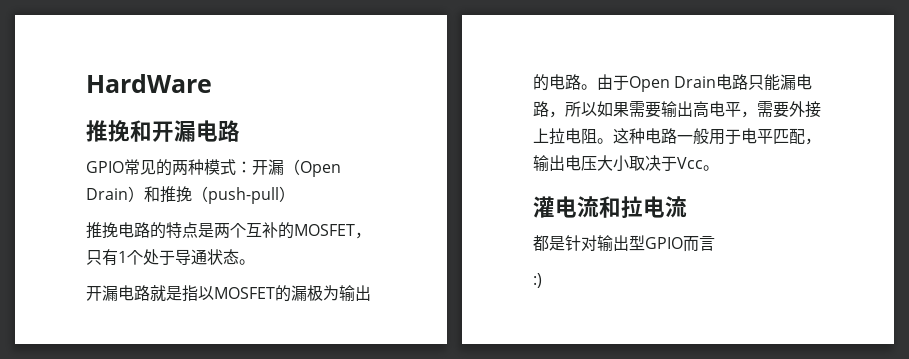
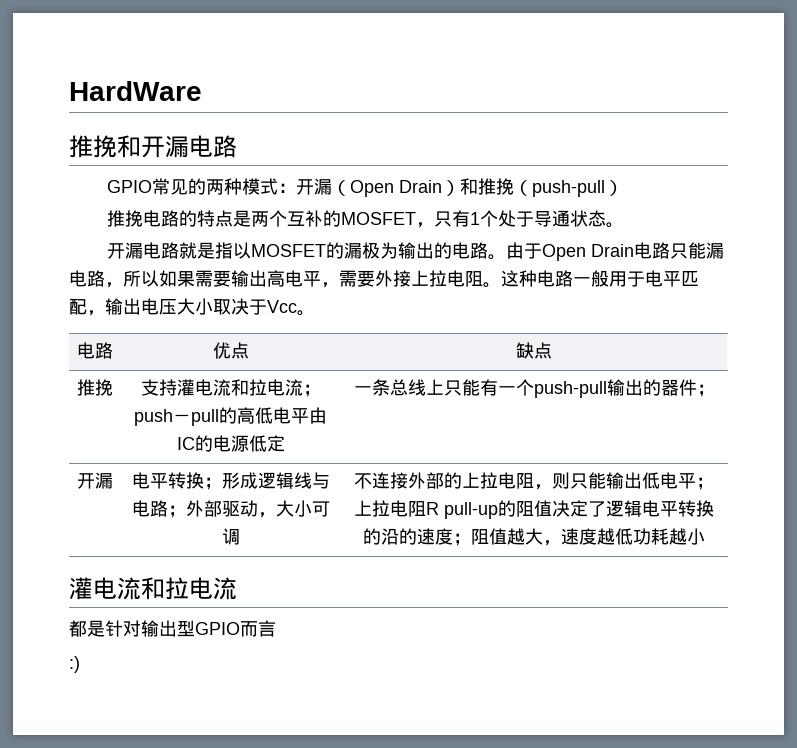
+ 电路 | 优点 | 缺点
+ 推挽 | 支持灌电流和拉电流；push－pull的高低电平由IC的电源低定 | 一条总线上只能有一个push-pull输出的器件；
+ 开漏 | 电平转换；形成逻辑线与电路；外部驱动，大小可调 | 不连接外部的上拉电阻，则只能输出低电平；上拉电阻R pull-up的阻值决定了逻辑电平转换的沿的速度；阻值越大，速度越低功耗越小

